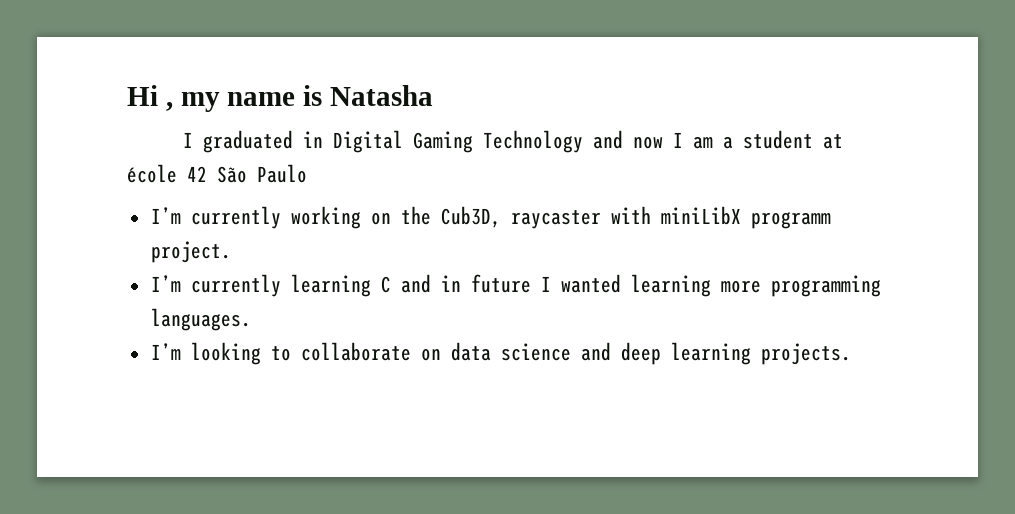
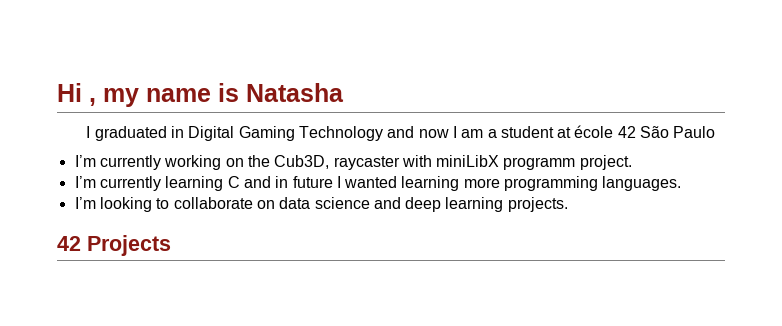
+ 42 Projects

